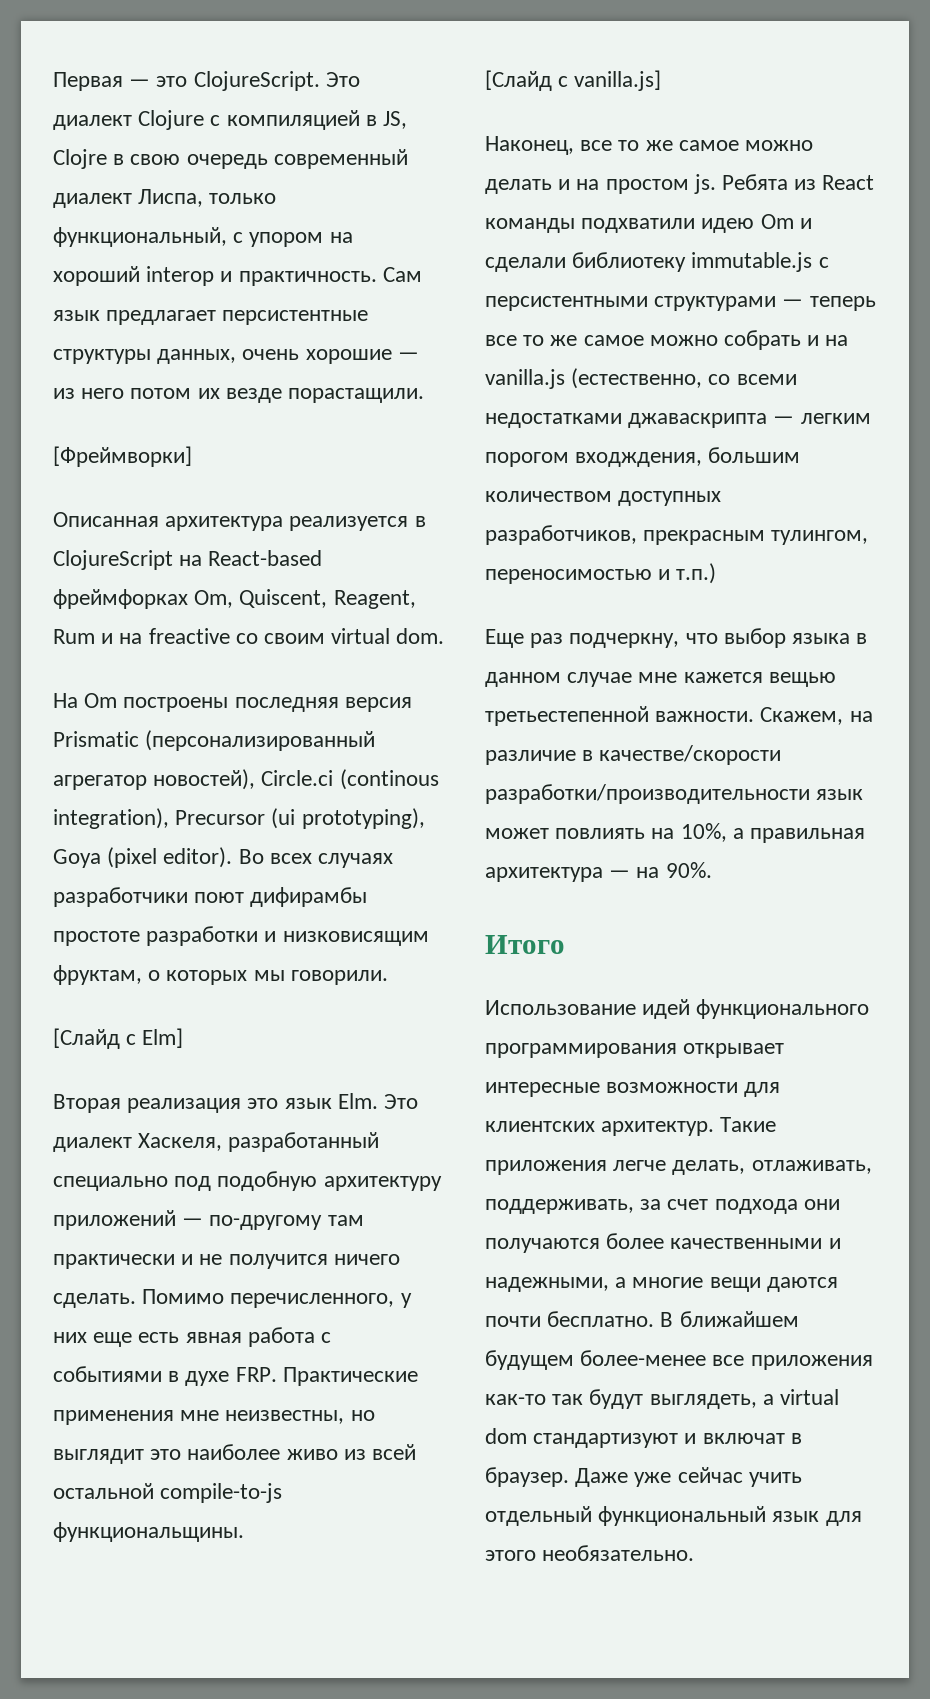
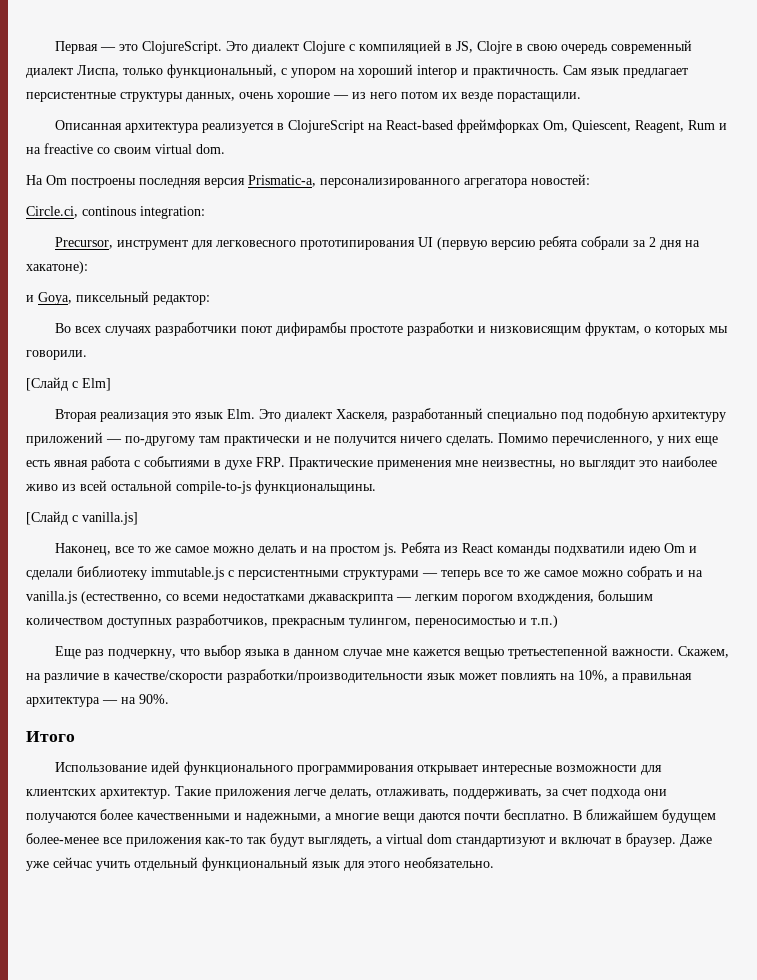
- [Фреймворки]
- Описанная архитектура реализуется в ClojureScript на React-based фреймфорках Om, Quiscent, Reagent, Rum и на freactive со своим virtual dom.
+ Описанная архитектура реализуется в ClojureScript на React-based фреймфорках Om, Quiescent, Reagent, Rum и на freactive со своим virtual dom.
- На Om построены последняя версия Prismatic (персонализированный агрегатор новостей), Circle.ci (continous integration), Precursor (ui prototyping), Goya (pixel editor). Во всех случаях разработчики поют дифирамбы простоте разработки и низковисящим фруктам, о которых мы говорили.
+ На Om построены последняя версия Prismatic-а, персонализированного агрегатора новостей:
+ Circle.ci, continous integration:
+ Precursor, инструмент для легковесного прототипирования UI (первую версию ребята собрали за 2 дня на хакатоне):
+ и Goya, пиксельный редактор:
+ Во всех случаях разработчики поют дифирамбы простоте разработки и низковисящим фруктам, о которых мы говорили.

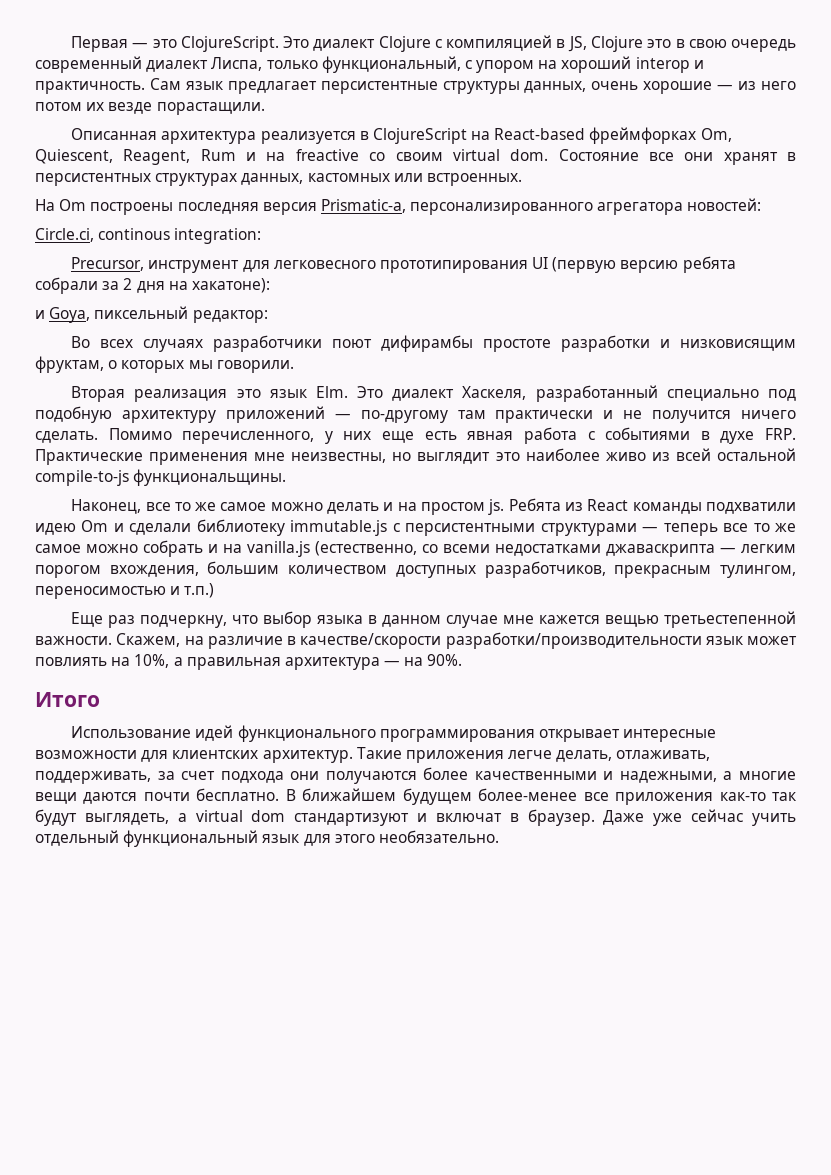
- Это диалект Clojure с компиляцией в JS, Clojre в свою очередь современный диалект Лиспа, только функциональный, с упором на хороший interop и практичность.
+ Это диалект Clojure с компиляцией в JS, Clojure это в свою очередь современный диалект Лиспа, только функциональный, с упором на хороший interop и практичность.
+ Состояние все они хранят в персистентных структурах данных, кастомных или встроенных.
- [Слайд с Elm]
- [Слайд с vanilla.js]
- Ребята из React команды подхватили идею Om и сделали библиотеку immutable.js с персистентными структурами — теперь все то же самое можно собрать и на vanilla.js (естественно, со всеми недостатками джаваскрипта — легким порогом входждения, большим количеством доступных разработчиков, прекрасным тулингом, переносимостью и т.п.)
+ Ребята из React команды подхватили идею Om и сделали библиотеку immutable.js с персистентными структурами — теперь все то же самое можно собрать и на vanilla.js (естественно, со всеми недостатками джаваскрипта — легким порогом вхождения, большим количеством доступных разработчиков, прекрасным тулингом, переносимостью и т.п.)

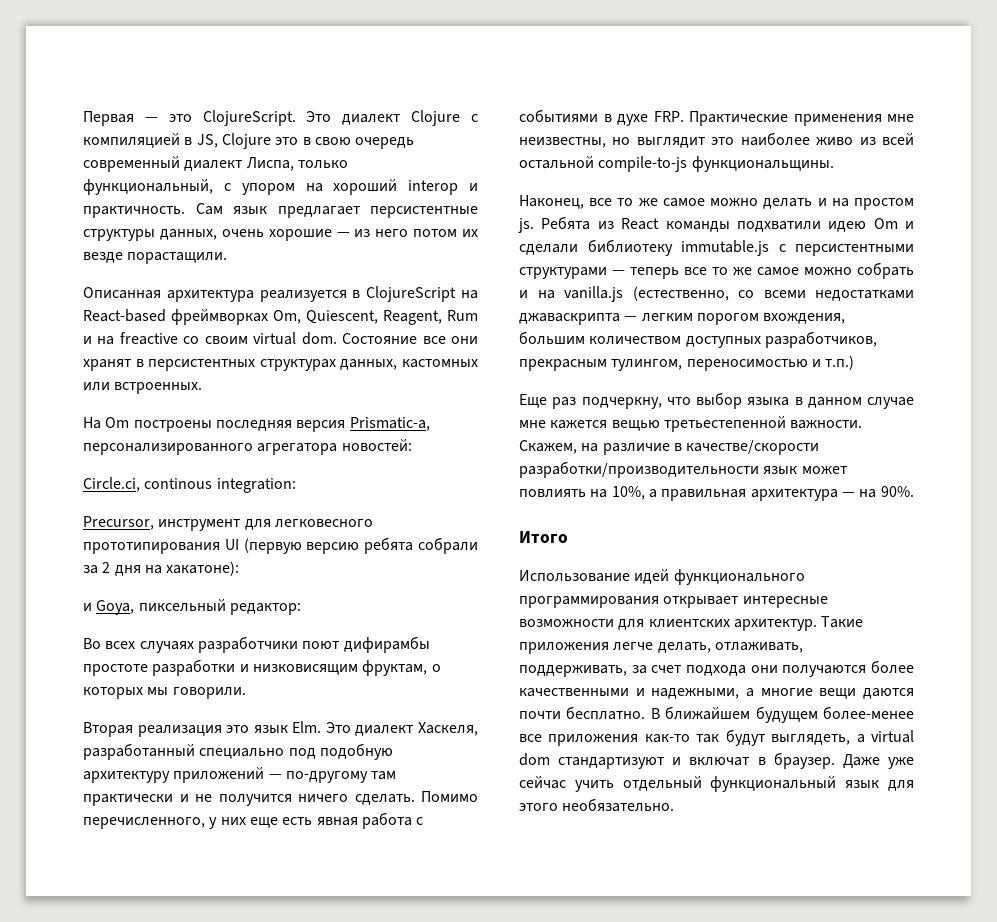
- Описанная архитектура реализуется в ClojureScript на React-based фреймфорках Om, Quiescent, Reagent, Rum и на freactive со своим virtual dom.
+ Описанная архитектура реализуется в ClojureScript на React-based фреймворках Om, Quiescent, Reagent, Rum и на freactive со своим virtual dom.

